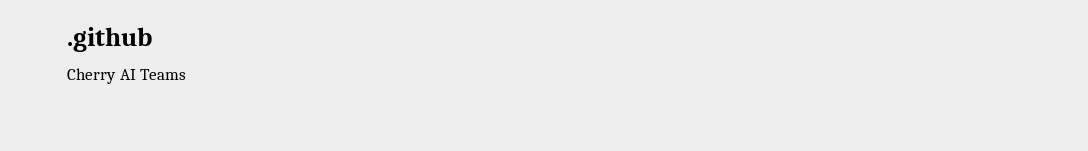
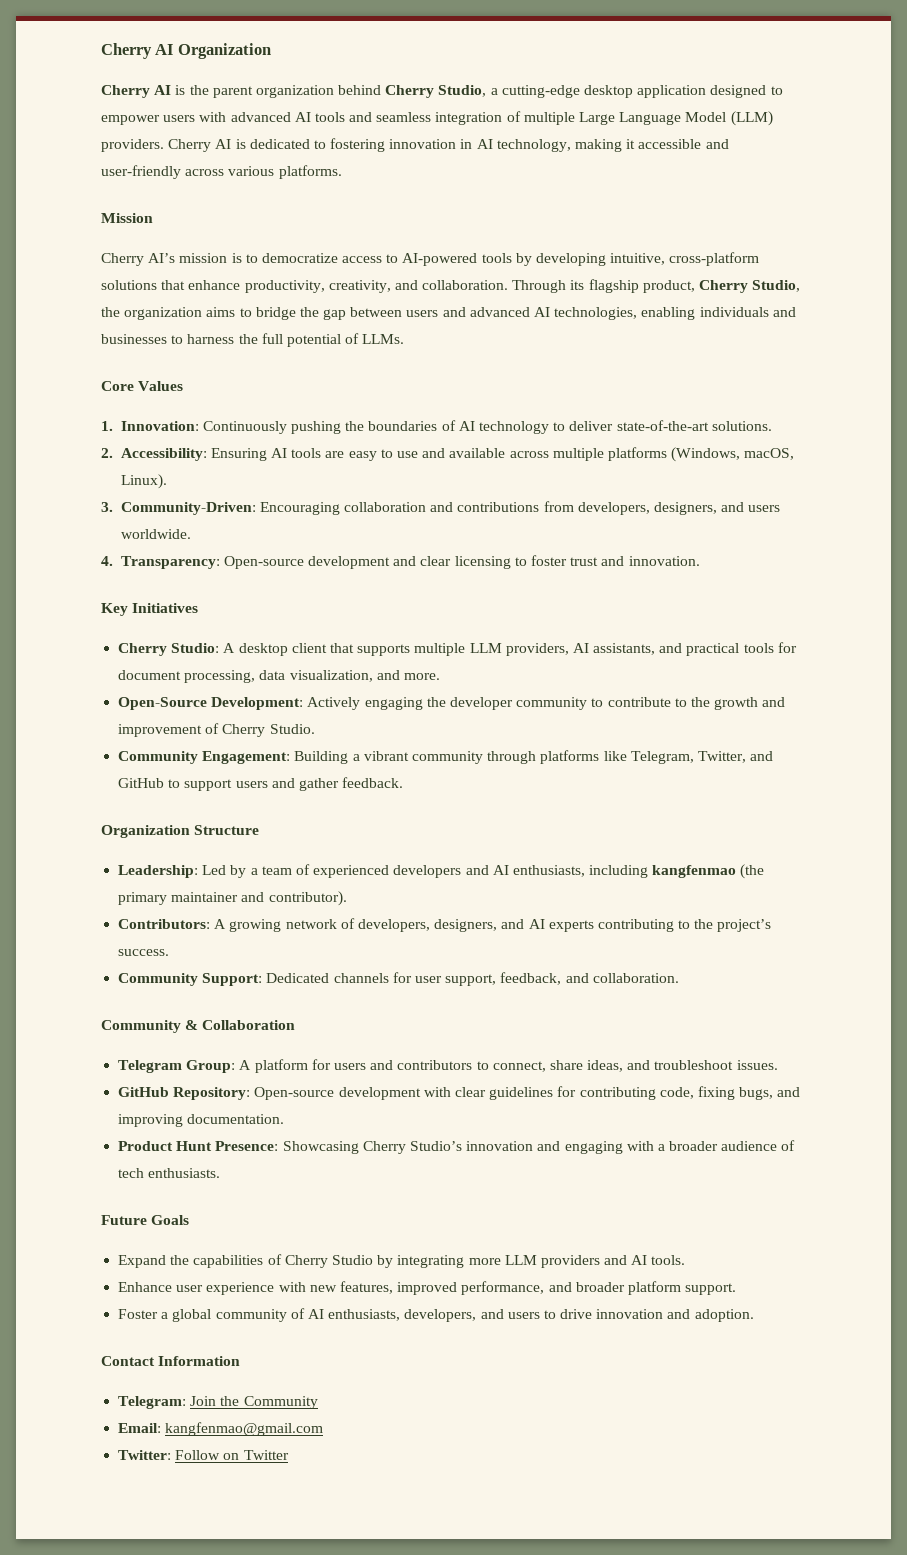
- .github
- Cherry AI Teams
+ Cherry AI Organization
+ Cherry AI is the parent organization behind Cherry Studio, a cutting-edge desktop application designed to empower users with advanced AI tools and seamless integration of multiple Large Language Model (LLM) providers. Cherry AI is dedicated to fostering innovation in AI technology, making it accessible and user-friendly across various platforms.
+ Mission
+ Cherry AI’s mission is to democratize access to AI-powered tools by developing intuitive, cross-platform solutions that enhance productivity, creativity, and collaboration. Through its flagship product, Cherry Studio, the organization aims to bridge the gap between users and advanced AI technologies, enabling individuals and businesses to harness the full potential of LLMs.
+ Core Values
+ 1. Innovation: Continuously pushing the boundaries of AI technology to deliver state-of-the-art solutions.
+ 2. Accessibility: Ensuring AI tools are easy to use and available across multiple platforms (Windows, macOS, Linux).
+ 3. Community-Driven: Encouraging collaboration and contributions from developers, designers, and users worldwide.
+ 4. Transparency: Open-source development and clear licensing to foster trust and innovation.
+ Key Initiatives
+ Cherry Studio: A desktop client that supports multiple LLM providers, AI assistants, and practical tools for document processing, data visualization, and more.
+ Open-Source Development: Actively engaging the developer community to contribute to the growth and improvement of Cherry Studio.
+ Community Engagement: Building a vibrant community through platforms like Telegram, Twitter, and GitHub to support users and gather feedback.
+ Organization Structure
+ Leadership: Led by a team of experienced developers and AI enthusiasts, including kangfenmao (the primary maintainer and contributor).
+ Contributors: A growing network of developers, designers, and AI experts contributing to the project’s success.
+ Community Support: Dedicated channels for user support, feedback, and collaboration.
+ Community & Collaboration
+ Telegram Group: A platform for users and contributors to connect, share ideas, and troubleshoot issues.
+ GitHub Repository: Open-source development with clear guidelines for contributing code, fixing bugs, and improving documentation.
+ Product Hunt Presence: Showcasing Cherry Studio’s innovation and engaging with a broader audience of tech enthusiasts.
+ Future Goals
+ Expand the capabilities of Cherry Studio by integrating more LLM providers and AI tools.
+ Enhance user experience with new features, improved performance, and broader platform support.
+ Foster a global community of AI enthusiasts, developers, and users to drive innovation and adoption.
+ Contact Information
+ Telegram: Join the Community
+ Email: kangfenmao@gmail.com
+ Twitter: Follow on Twitter

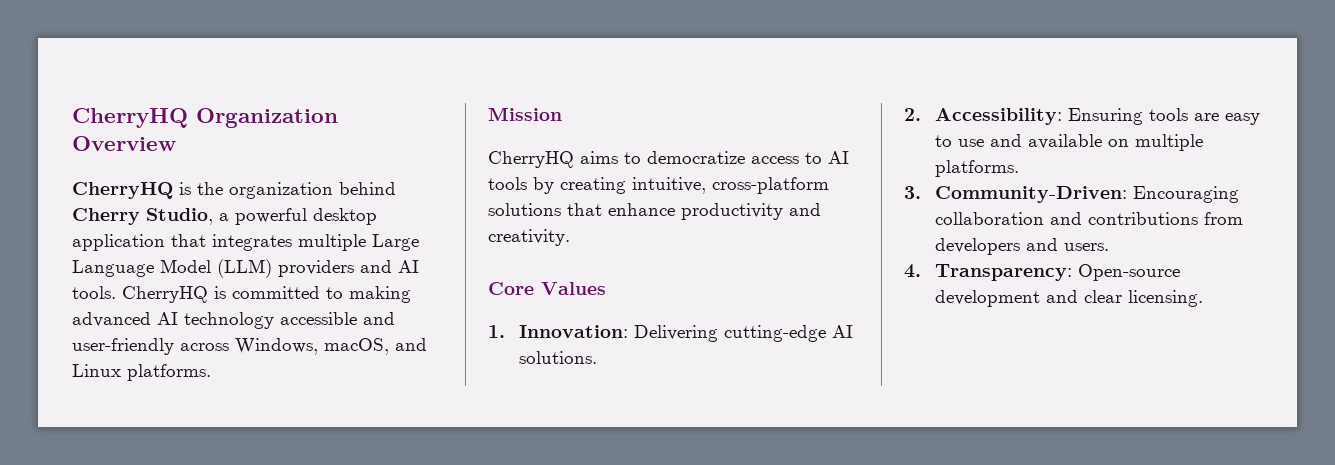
- Cherry AI Organization
- Cherry AI is the parent organization behind Cherry Studio, a cutting-edge desktop application designed to empower users with advanced AI tools and seamless integration of multiple Large Language Model (LLM) providers. Cherry AI is dedicated to fostering innovation in AI technology, making it accessible and user-friendly across various platforms.
+ CherryHQ Organization Overview
+ CherryHQ is the organization behind Cherry Studio, a powerful desktop application that integrates multiple Large Language Model (LLM) providers and AI tools. CherryHQ is committed to making advanced AI technology accessible and user-friendly across Windows, macOS, and Linux platforms.
  Mission
- Cherry AI’s mission is to democratize access to AI-powered tools by developing intuitive, cross-platform solutions that enhance productivity, creativity, and collaboration. Through its flagship product, Cherry Studio, the organization aims to bridge the gap between users and advanced AI technologies, enabling individuals and businesses to harness the full potential of LLMs.
+ CherryHQ aims to democratize access to AI tools by creating intuitive, cross-platform solutions that enhance productivity and creativity.
  Core Values
- 1. Innovation: Continuously pushing the boundaries of AI technology to deliver state-of-the-art solutions.
+ 1. Innovation: Delivering cutting-edge AI solutions.
- 2. Accessibility: Ensuring AI tools are easy to use and available across multiple platforms (Windows, macOS, Linux).
+ 2. Accessibility: Ensuring tools are easy to use and available on multiple platforms.
- 3. Community-Driven: Encouraging collaboration and contributions from developers, designers, and users worldwide.
+ 3. Community-Driven: Encouraging collaboration and contributions from developers and users.
- 4. Transparency: Open-source development and clear licensing to foster trust and innovation.
- Key Initiatives
- Cherry Studio: A desktop client that supports multiple LLM providers, AI assistants, and practical tools for document processing, data visualization, and more.
- Open-Source Development: Actively engaging the developer community to contribute to the growth and improvement of Cherry Studio.
- Community Engagement: Building a vibrant community through platforms like Telegram, Twitter, and GitHub to support users and gather feedback.
- Organization Structure
- Leadership: Led by a team of experienced developers and AI enthusiasts, including kangfenmao (the primary maintainer and contributor).
- Contributors: A growing network of developers, designers, and AI experts contributing to the project’s success.
- Community Support: Dedicated channels for user support, feedback, and collaboration.
- Community & Collaboration
- Telegram Group: A platform for users and contributors to connect, share ideas, and troubleshoot issues.
- GitHub Repository: Open-source development with clear guidelines for contributing code, fixing bugs, and improving documentation.
- Product Hunt Presence: Showcasing Cherry Studio’s innovation and engaging with a broader audience of tech enthusiasts.
- Future Goals
- Expand the capabilities of Cherry Studio by integrating more LLM providers and AI tools.
- Enhance user experience with new features, improved performance, and broader platform support.
- Foster a global community of AI enthusiasts, developers, and users to drive innovation and adoption.
- Contact Information
- Telegram: Join the Community
- Email: kangfenmao@gmail.com
- Twitter: Follow on Twitter
+ 4. Transparency: Open-source development and clear licensing.

